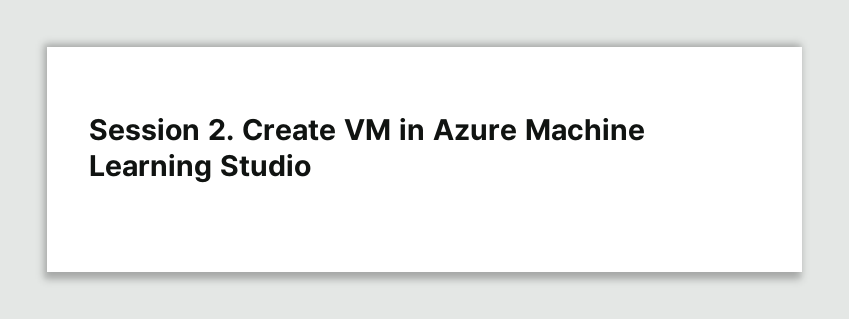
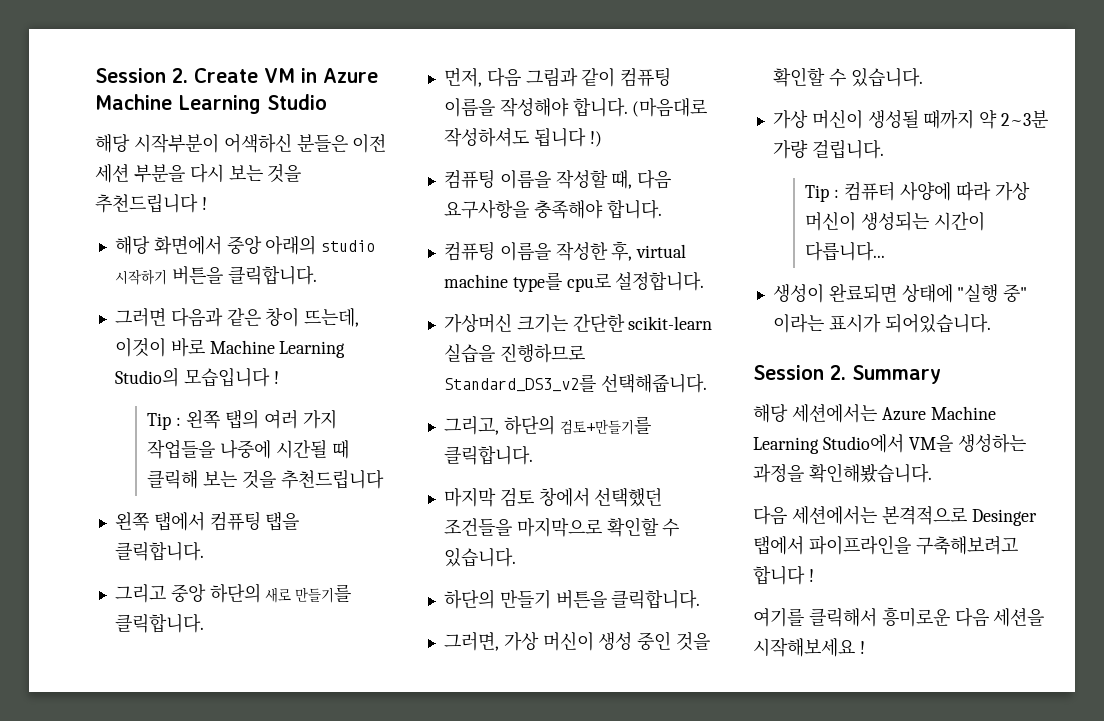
+ 해당 시작부분이 어색하신 분들은 이전 세션 부분을 다시 보는 것을 추천드립니다 !
+ 해당 화면에서 중앙 아래의 studio 시작하기 버튼을 클릭합니다.
+ 그러면 다음과 같은 창이 뜨는데, 이것이 바로 Machine Learning Studio의 모습입니다 !
+ Tip : 왼쪽 탭의 여러 가지 작업들을 나중에 시간될 때 클릭해 보는 것을 추천드립니다
+ 왼쪽 탭에서 컴퓨팅 탭을 클릭합니다.
+ 그리고 중앙 하단의 새로 만들기를 클릭합니다.
+ 먼저, 다음 그림과 같이 컴퓨팅 이름을 작성해야 합니다. (마음대로 작성하셔도 됩니다 !)
+ 컴퓨팅 이름을 작성할 때, 다음 요구사항을 충족해야 합니다.
+ 컴퓨팅 이름을 작성한 후, virtual machine type를 cpu로 설정합니다.
+ 가상머신 크기는 간단한 scikit-learn 실습을 진행하므로 Standard_DS3_v2를 선택해줍니다.
+ 그리고, 하단의 검토+만들기를 클릭합니다.
+ 마지막 검토 창에서 선택했던 조건들을 마지막으로 확인할 수 있습니다.
+ 하단의 만들기 버튼을 클릭합니다.
+ 그러면, 가상 머신이 생성 중인 것을 확인할 수 있습니다.
+ 가상 머신이 생성될 때까지 약 2~3분 가량 걸립니다.
+ Tip : 컴퓨터 사양에 따라 가상 머신이 생성되는 시간이 다릅니다...
+ 생성이 완료되면 상태에 "실행 중" 이라는 표시가 되어있습니다.
+ Session 2. Summary
+ 해당 세션에서는 Azure Machine Learning Studio에서 VM을 생성하는 과정을 확인해봤습니다.
+ 다음 세션에서는 본격적으로 Desinger 탭에서 파이프라인을 구축해보려고 합니다 !
+ 여기를 클릭해서 흥미로운 다음 세션을 시작해보세요 !

